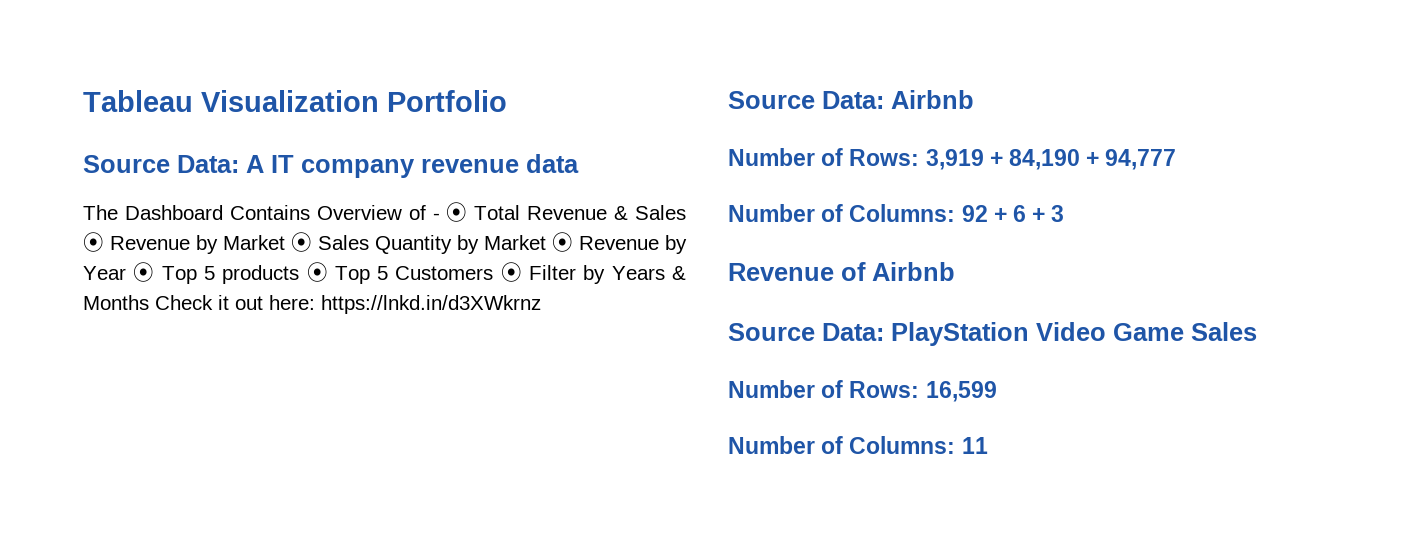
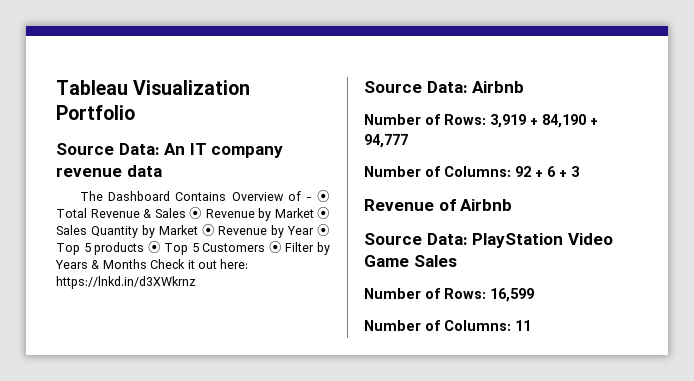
- Source Data: A IT company revenue data
+ Source Data: An IT company revenue data

